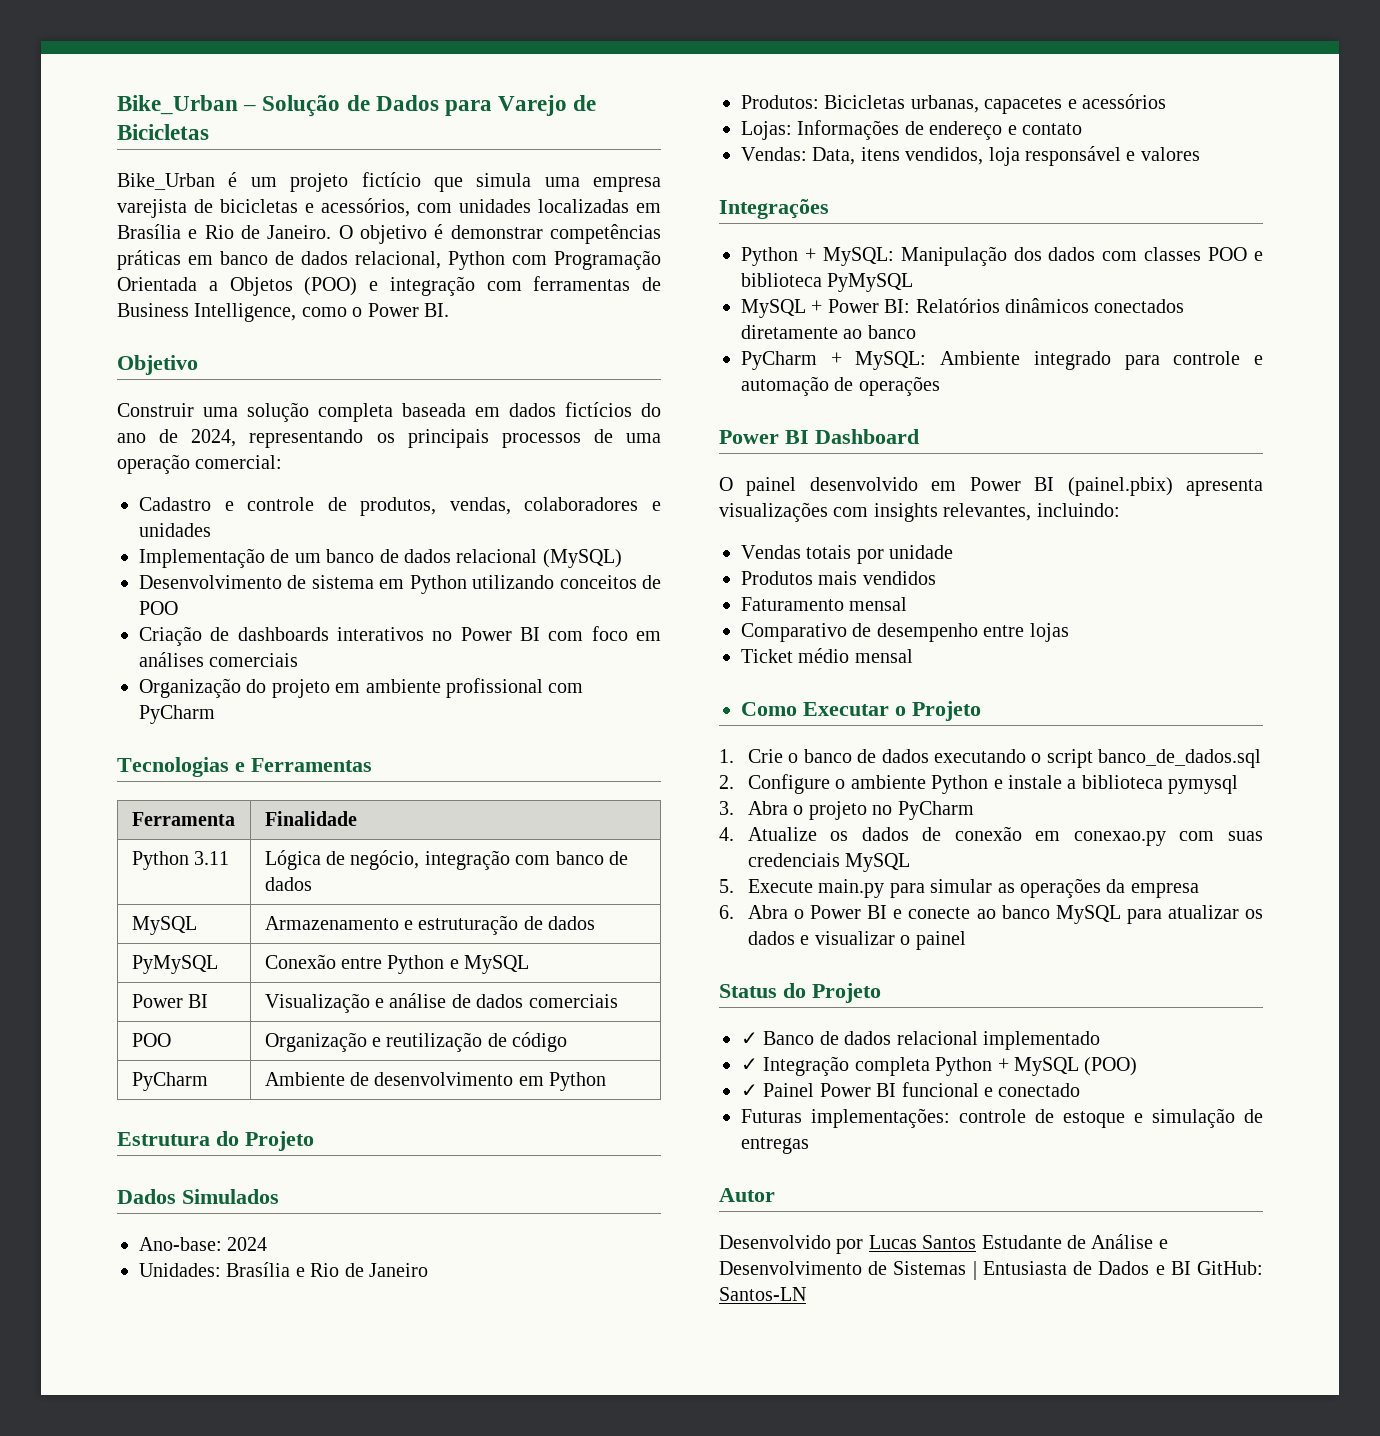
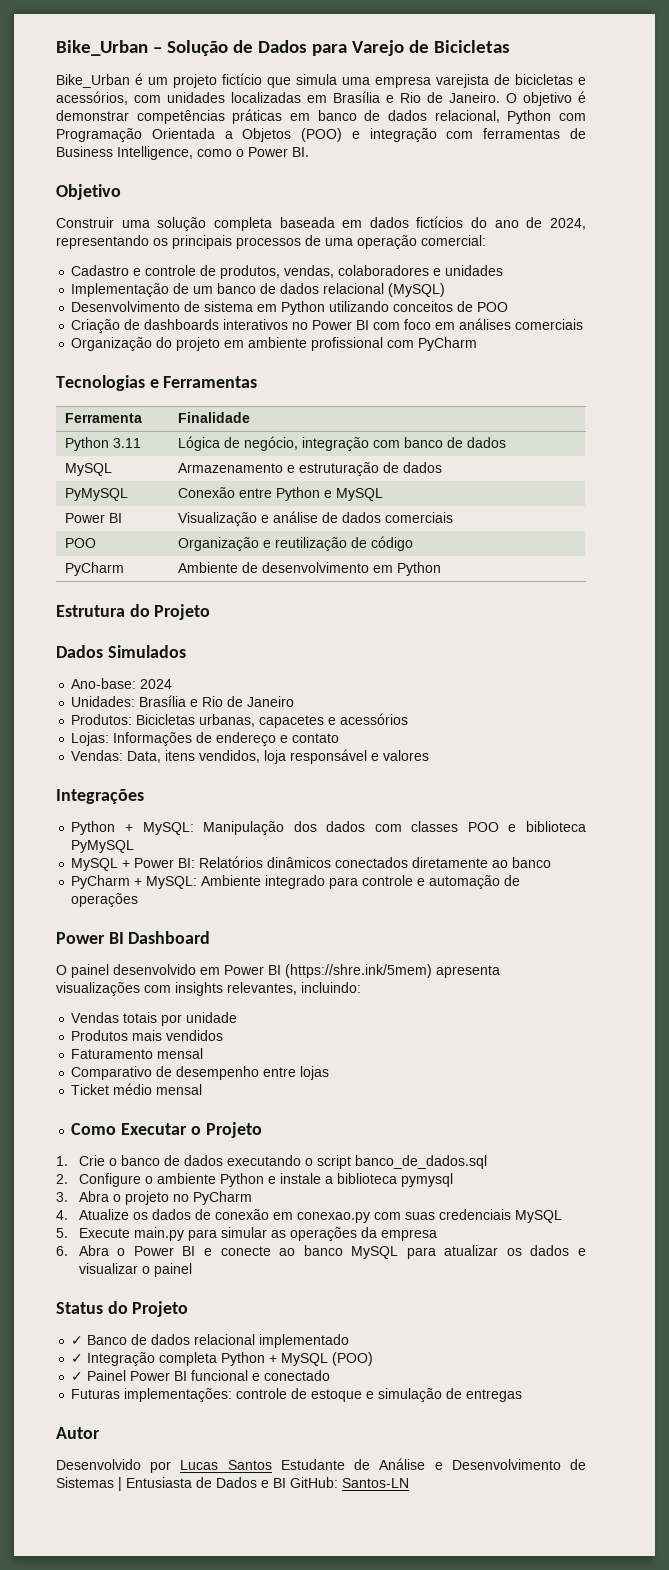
- O painel desenvolvido em Power BI (painel.pbix) apresenta visualizações com insights relevantes, incluindo:
+ O painel desenvolvido em Power BI (https://shre.ink/5mem) apresenta visualizações com insights relevantes, incluindo:

